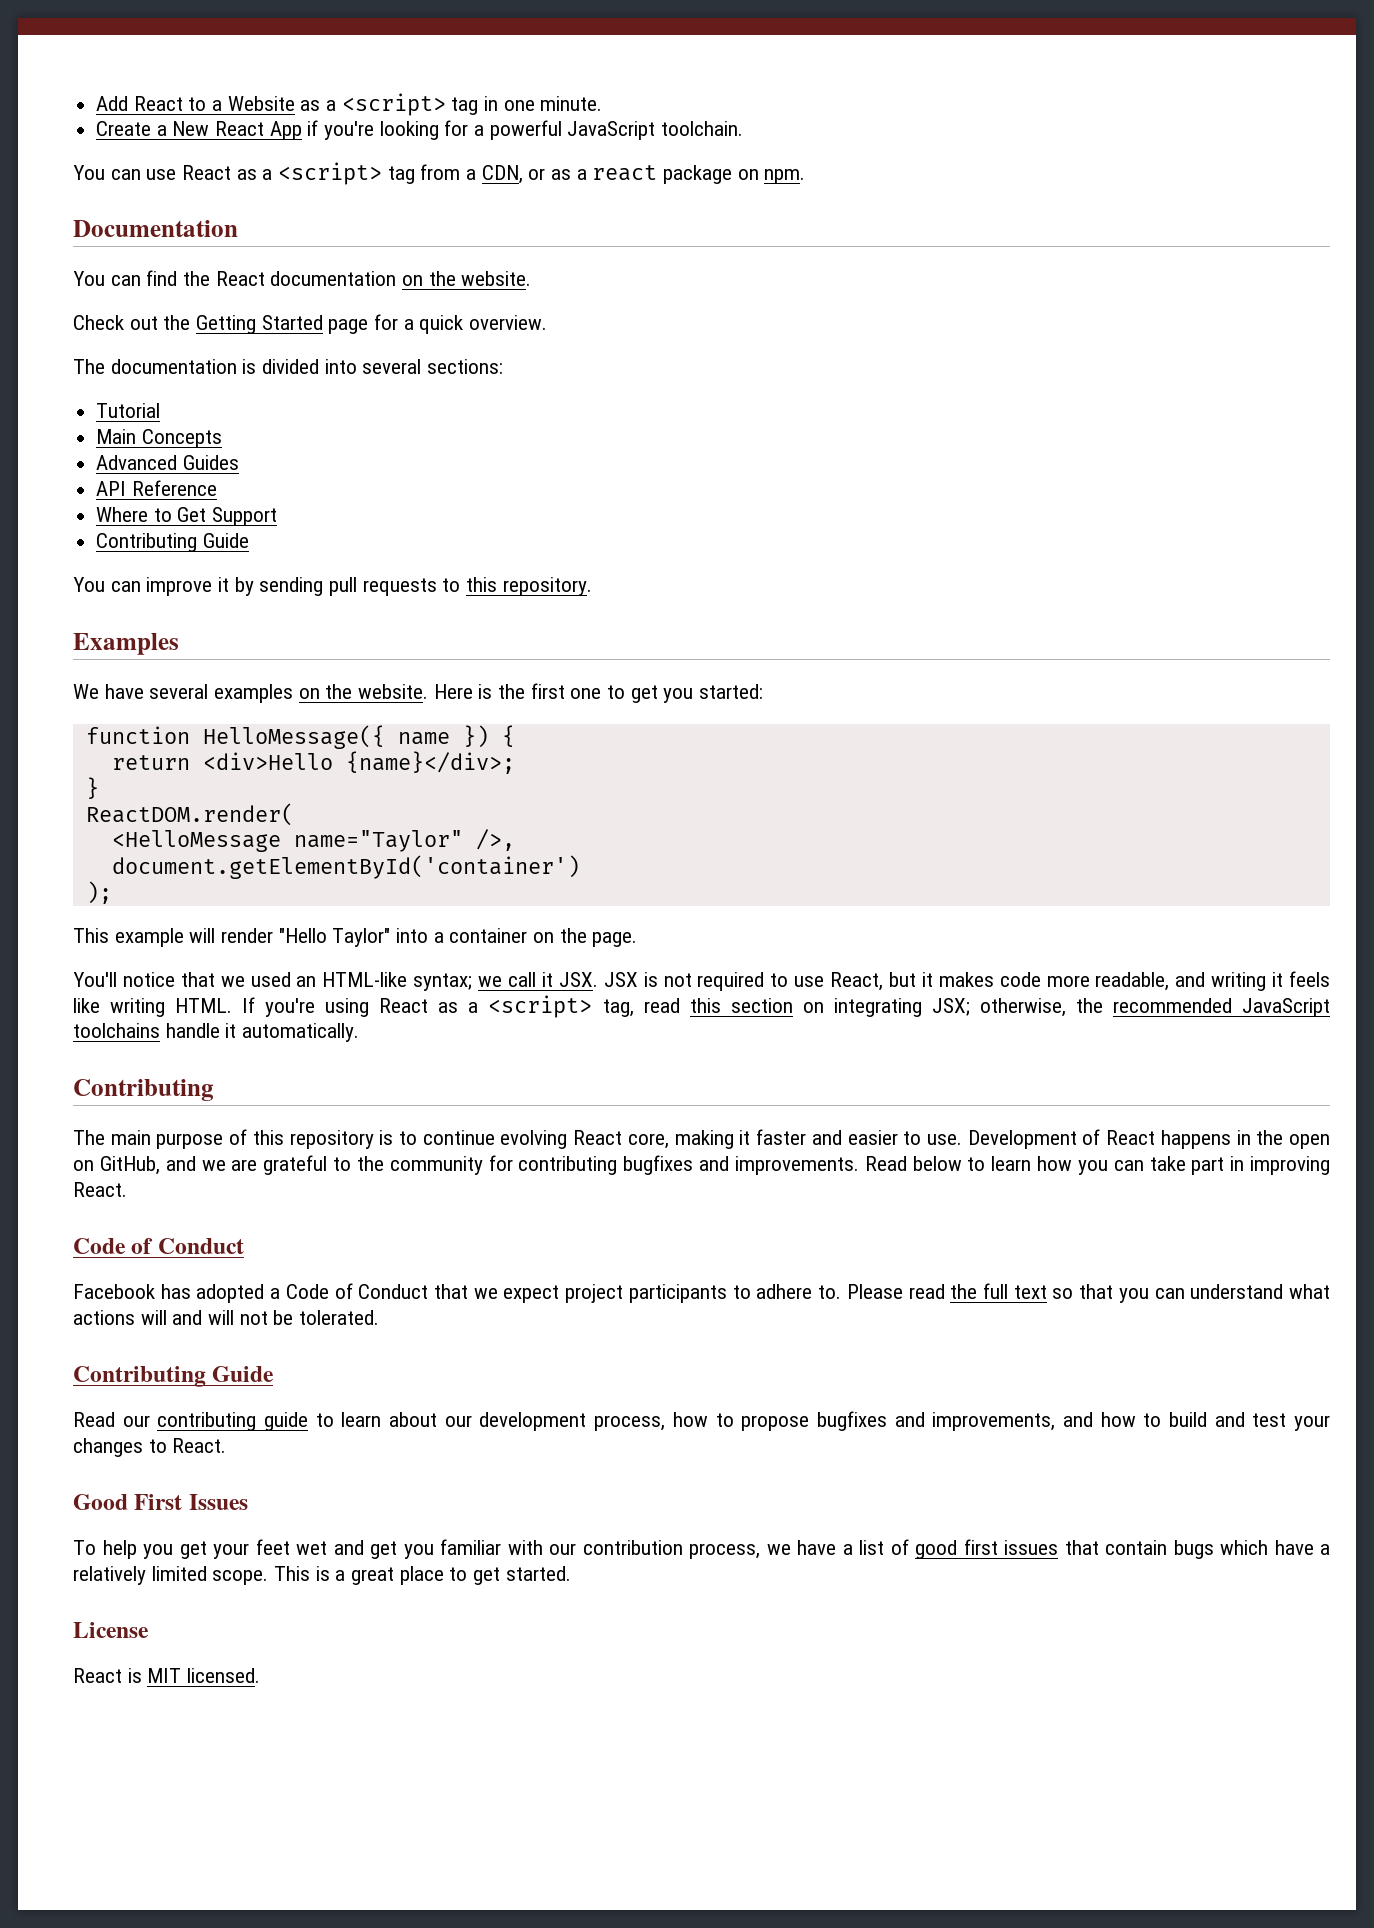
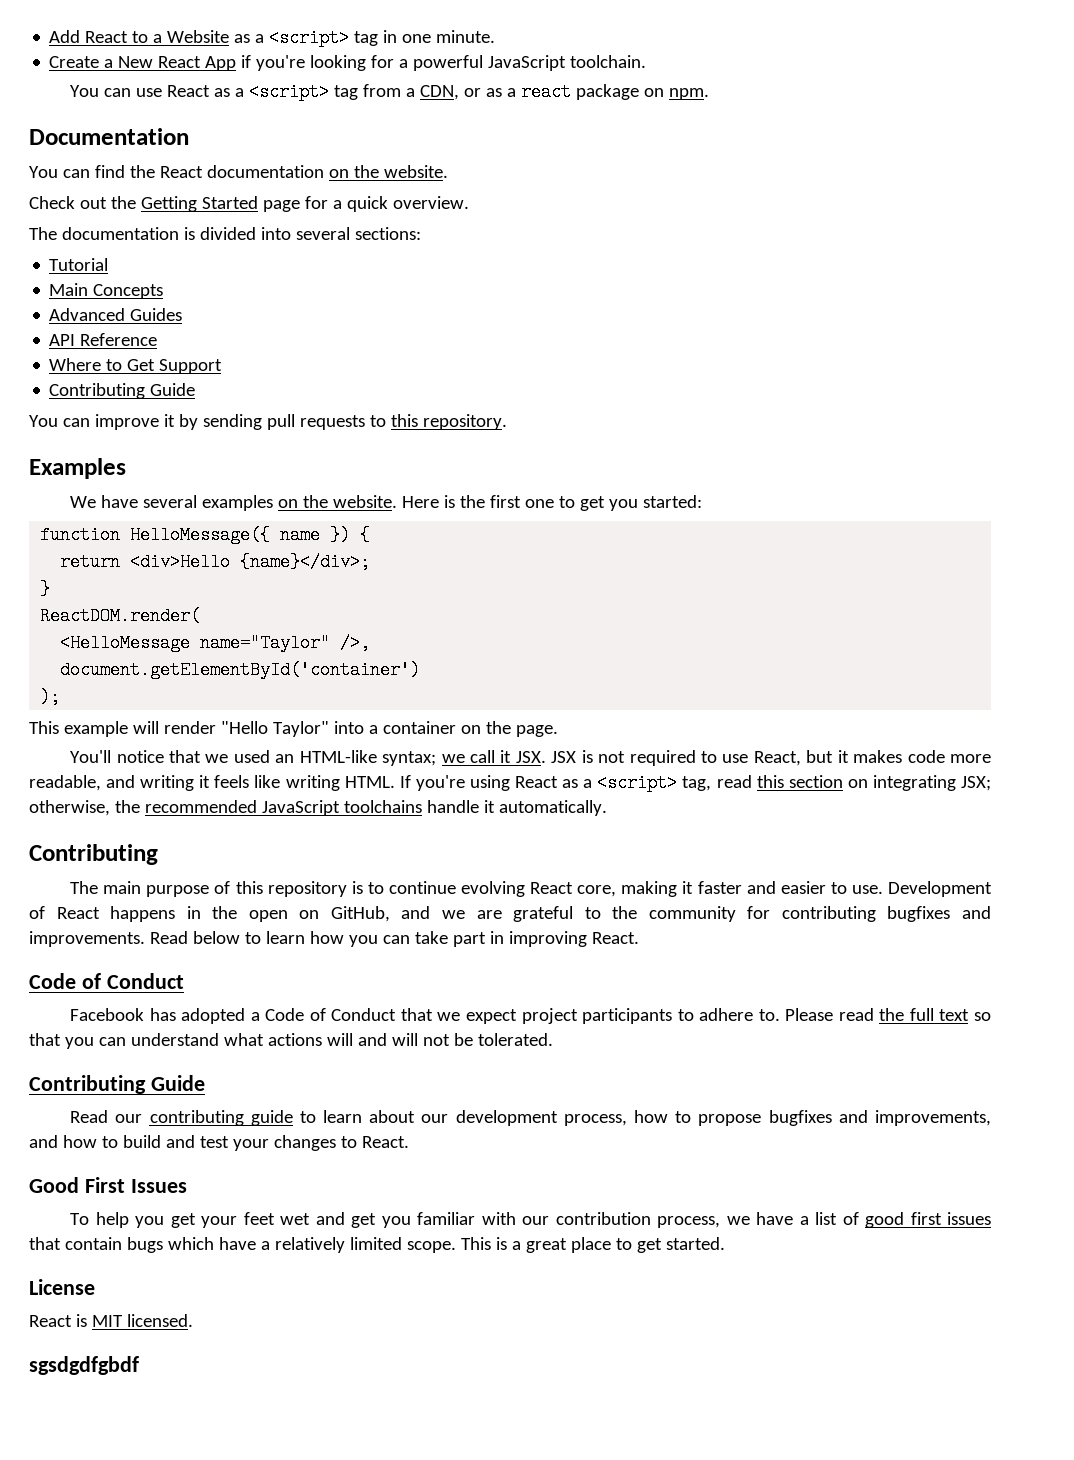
+ sgsdgdfgbdf

